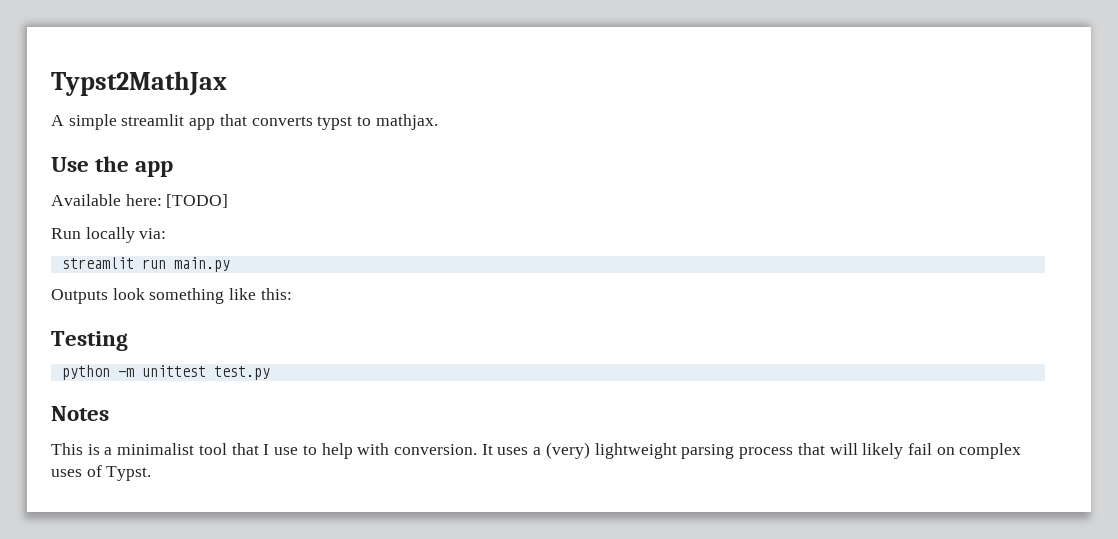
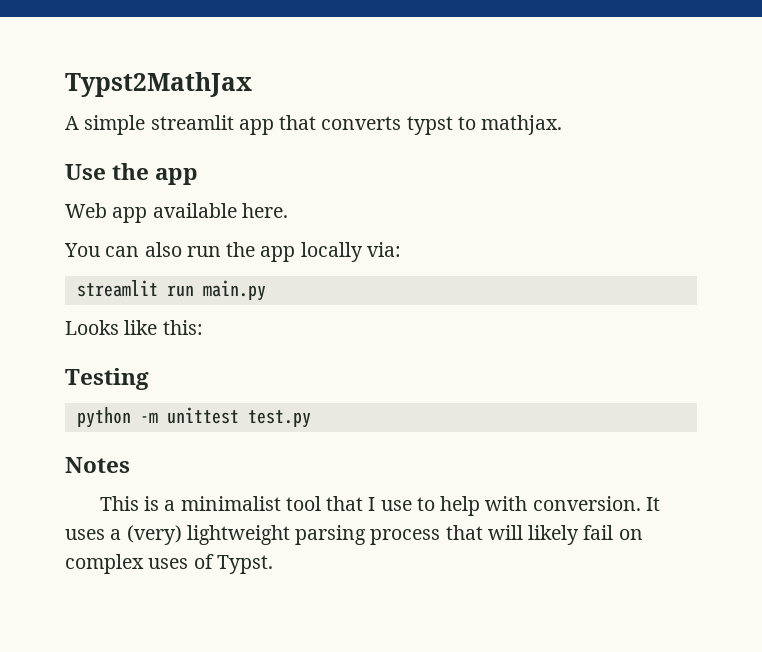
- Available here: [TODO]
- Run locally via:
+ Web app available here.
+ You can also run the app locally via:
- Outputs look something like this:
+ Looks like this:

